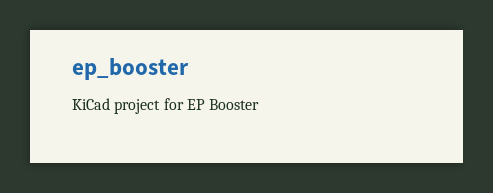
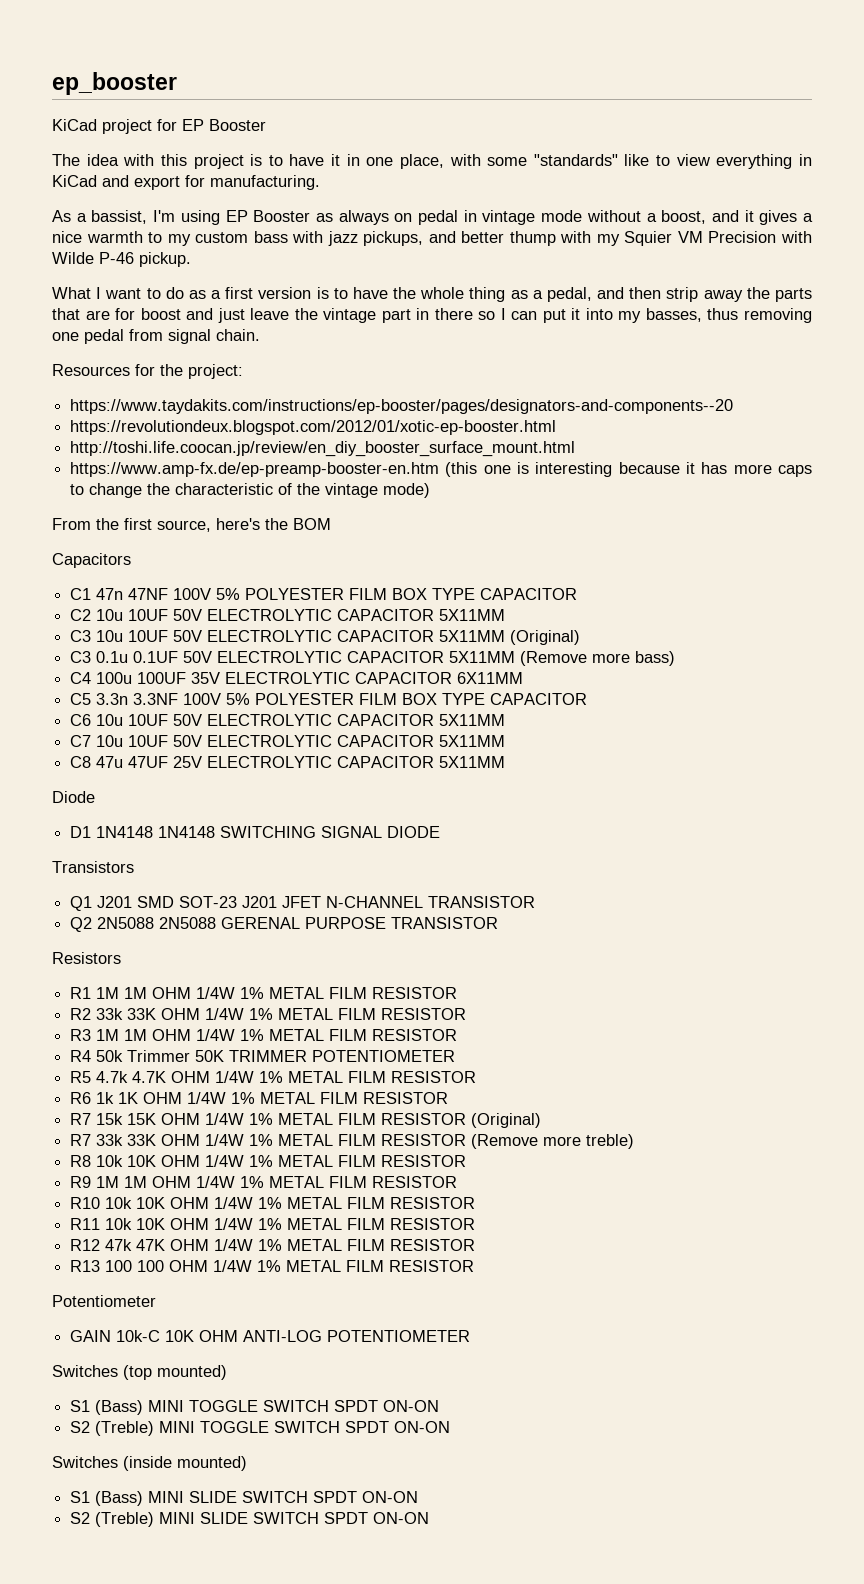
+ The idea with this project is to have it in one place, with some "standards" like to view everything in KiCad and export for manufacturing.
+ As a bassist, I'm using EP Booster as always on pedal in vintage mode without a boost, and it gives a nice warmth to my custom bass with jazz pickups, and better thump with my Squier VM Precision with Wilde P-46 pickup.
+ What I want to do as a first version is to have the whole thing as a pedal, and then strip away the parts that are for boost and just leave the vintage part in there so I can put it into my basses, thus removing one pedal from signal chain.
+ Resources for the project:
+ https://www.taydakits.com/instructions/ep-booster/pages/designators-and-components--20
+ https://revolutiondeux.blogspot.com/2012/01/xotic-ep-booster.html
+ http://toshi.life.coocan.jp/review/en_diy_booster_surface_mount.html
+ https://www.amp-fx.de/ep-preamp-booster-en.htm (this one is interesting because it has more caps to change the characteristic of the vintage mode)
+ From the first source, here's the BOM
+ Capacitors
+ C1 47n 47NF 100V 5% POLYESTER FILM BOX TYPE CAPACITOR
+ C2 10u 10UF 50V ELECTROLYTIC CAPACITOR 5X11MM
+ C3 10u 10UF 50V ELECTROLYTIC CAPACITOR 5X11MM (Original)
+ C3 0.1u 0.1UF 50V ELECTROLYTIC CAPACITOR 5X11MM (Remove more bass)
+ C4 100u 100UF 35V ELECTROLYTIC CAPACITOR 6X11MM
+ C5 3.3n 3.3NF 100V 5% POLYESTER FILM BOX TYPE CAPACITOR
+ C6 10u 10UF 50V ELECTROLYTIC CAPACITOR 5X11MM
+ C7 10u 10UF 50V ELECTROLYTIC CAPACITOR 5X11MM
+ C8 47u 47UF 25V ELECTROLYTIC CAPACITOR 5X11MM
+ Diode
+ D1 1N4148 1N4148 SWITCHING SIGNAL DIODE
+ Transistors
+ Q1 J201 SMD SOT-23 J201 JFET N-CHANNEL TRANSISTOR
+ Q2 2N5088 2N5088 GERENAL PURPOSE TRANSISTOR
+ Resistors
+ R1 1M 1M OHM 1/4W 1% METAL FILM RESISTOR
+ R2 33k 33K OHM 1/4W 1% METAL FILM RESISTOR
+ R3 1M 1M OHM 1/4W 1% METAL FILM RESISTOR
+ R4 50k Trimmer 50K TRIMMER POTENTIOMETER
+ R5 4.7k 4.7K OHM 1/4W 1% METAL FILM RESISTOR
+ R6 1k 1K OHM 1/4W 1% METAL FILM RESISTOR
+ R7 15k 15K OHM 1/4W 1% METAL FILM RESISTOR (Original)
+ R7 33k 33K OHM 1/4W 1% METAL FILM RESISTOR (Remove more treble)
+ R8 10k 10K OHM 1/4W 1% METAL FILM RESISTOR
+ R9 1M 1M OHM 1/4W 1% METAL FILM RESISTOR
+ R10 10k 10K OHM 1/4W 1% METAL FILM RESISTOR
+ R11 10k 10K OHM 1/4W 1% METAL FILM RESISTOR
+ R12 47k 47K OHM 1/4W 1% METAL FILM RESISTOR
+ R13 100 100 OHM 1/4W 1% METAL FILM RESISTOR
+ Potentiometer
+ GAIN 10k-C 10K OHM ANTI-LOG POTENTIOMETER
+ Switches (top mounted)
+ S1 (Bass) MINI TOGGLE SWITCH SPDT ON-ON
+ S2 (Treble) MINI TOGGLE SWITCH SPDT ON-ON
+ Switches (inside mounted)
+ S1 (Bass) MINI SLIDE SWITCH SPDT ON-ON
+ S2 (Treble) MINI SLIDE SWITCH SPDT ON-ON

